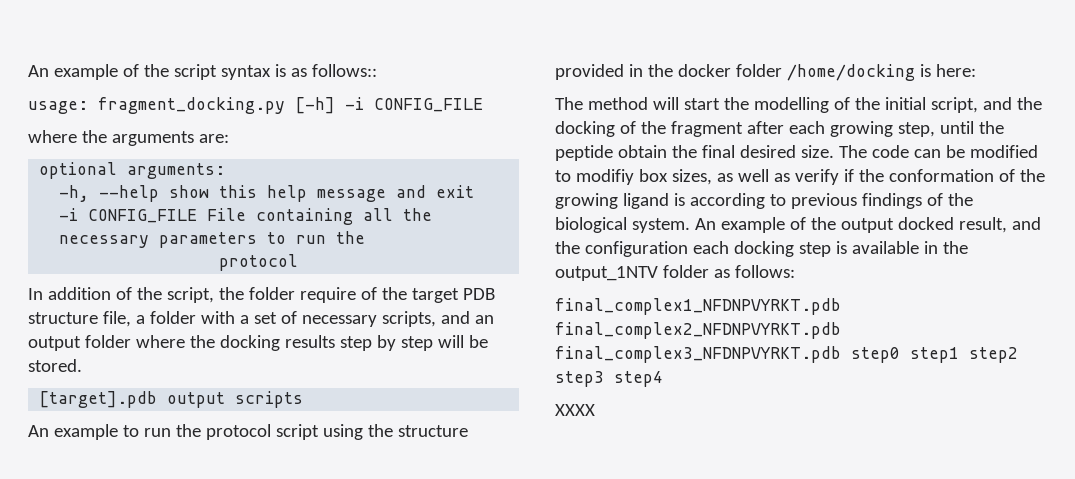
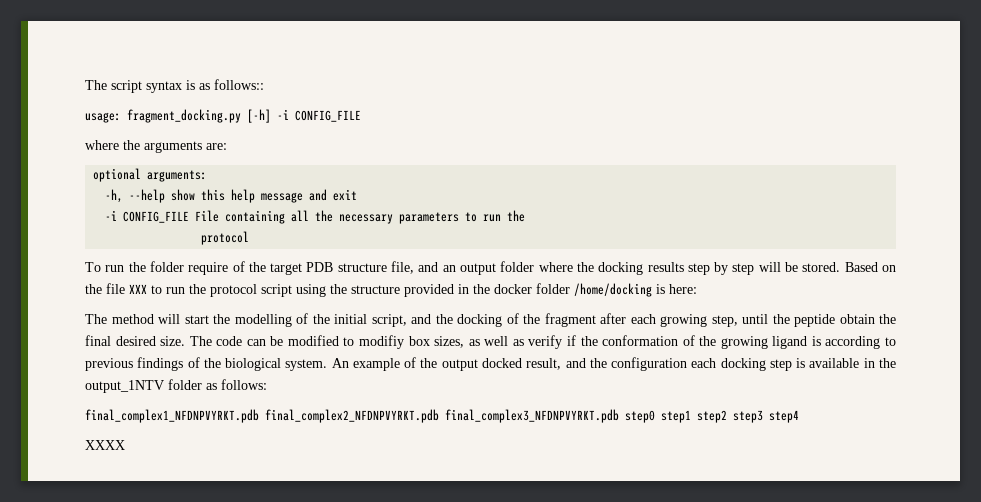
- An example of the script syntax is as follows::
+ The script syntax is as follows::
- In addition of the script, the folder require of the target PDB structure file, a folder with a set of necessary scripts, and an output folder where the docking results step by step will be stored.
- [target].pdb output scripts
- An example to run the protocol script using the structure provided in the docker folder /home/docking is here:
+ To run the folder require of the target PDB structure file, and an output folder where the docking results step by step will be stored. Based on the file XXX to run the protocol script using the structure provided in the docker folder /home/docking is here:

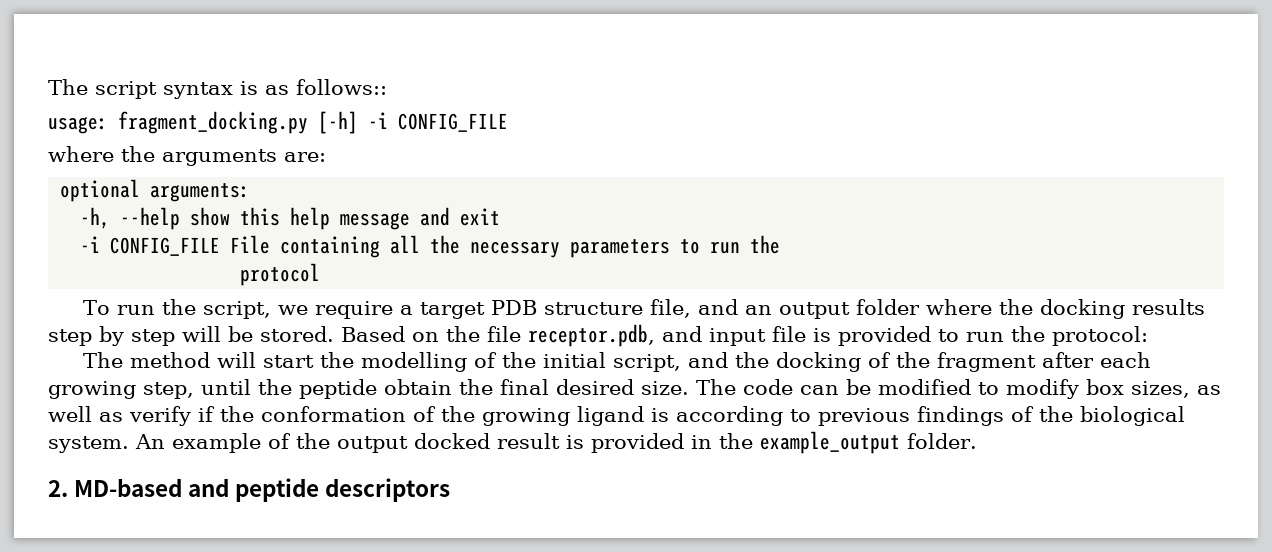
- To run the folder require of the target PDB structure file, and an output folder where the docking results step by step will be stored.
+ To run the script, we require a target PDB structure file, and an output folder where the docking results step by step will be stored.
- Based on the file XXX to run the protocol script using the structure provided in the docker folder /home/docking is here:
+ Based on the file receptor.pdb, and input file is provided to run the protocol:
- The code can be modified to modifiy box sizes, as well as verify if the conformation of the growing ligand is according to previous findings of the biological system.
+ The code can be modified to modify box sizes, as well as verify if the conformation of the growing ligand is according to previous findings of the biological system.
- An example of the output docked result, and the configuration each docking step is available in the output_1NTV folder as follows:
- final_complex1_NFDNPVYRKT.pdb final_complex2_NFDNPVYRKT.pdb final_complex3_NFDNPVYRKT.pdb step0 step1 step2 step3 step4
- XXXX
+ An example of the output docked result is provided in the example_output folder.
+ 2. MD-based and peptide descriptors

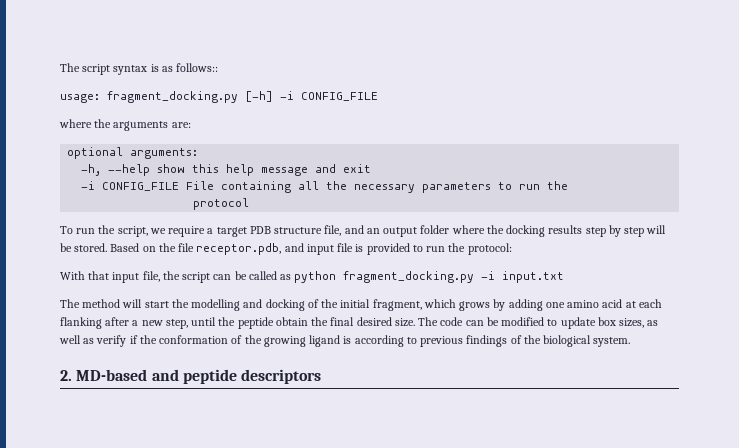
+ With that input file, the script can be called as python fragment_docking.py -i input.txt
- The method will start the modelling of the initial script, and the docking of the fragment after each growing step, until the peptide obtain the final desired size.
+ The method will start the modelling and docking of the initial fragment, which grows by adding one amino acid at each flanking after a new step, until the peptide obtain the final desired size.
- The code can be modified to modify box sizes, as well as verify if the conformation of the growing ligand is according to previous findings of the biological system. An example of the output docked result is provided in the example_output folder.
+ The code can be modified to update box sizes, as well as verify if the conformation of the growing ligand is according to previous findings of the biological system.

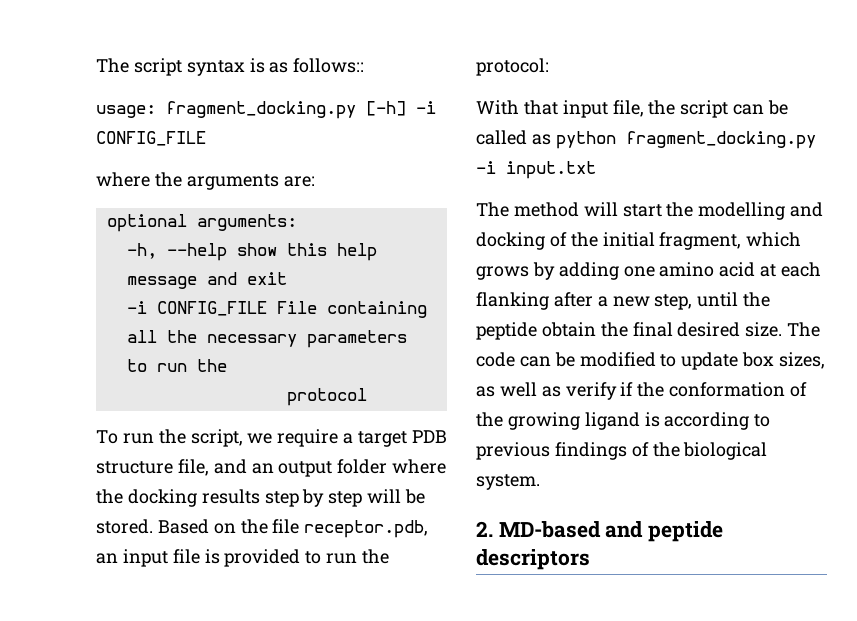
- Based on the file receptor.pdb, and input file is provided to run the protocol:
+ Based on the file receptor.pdb, an input file is provided to run the protocol:

